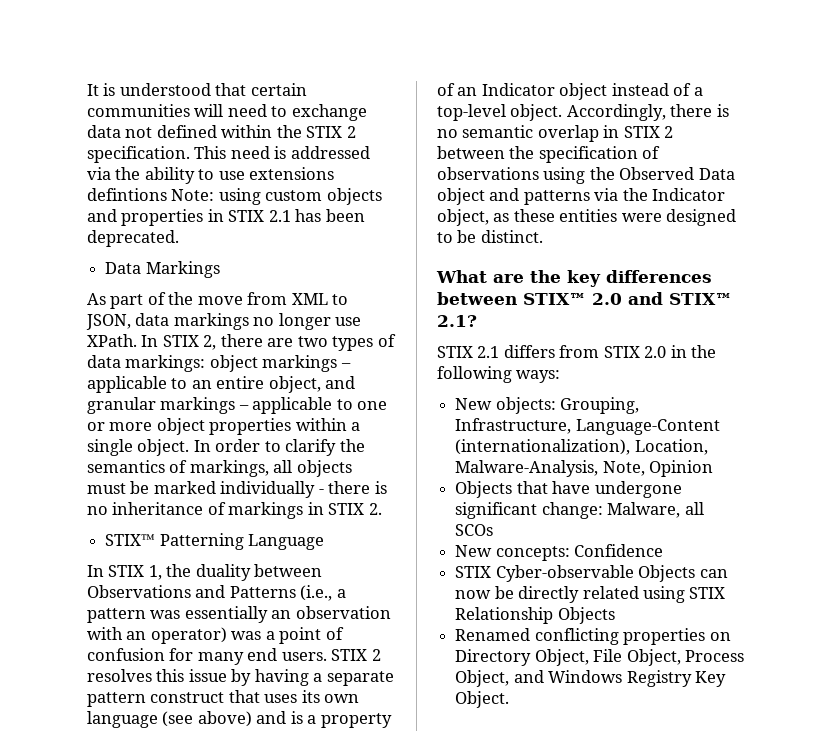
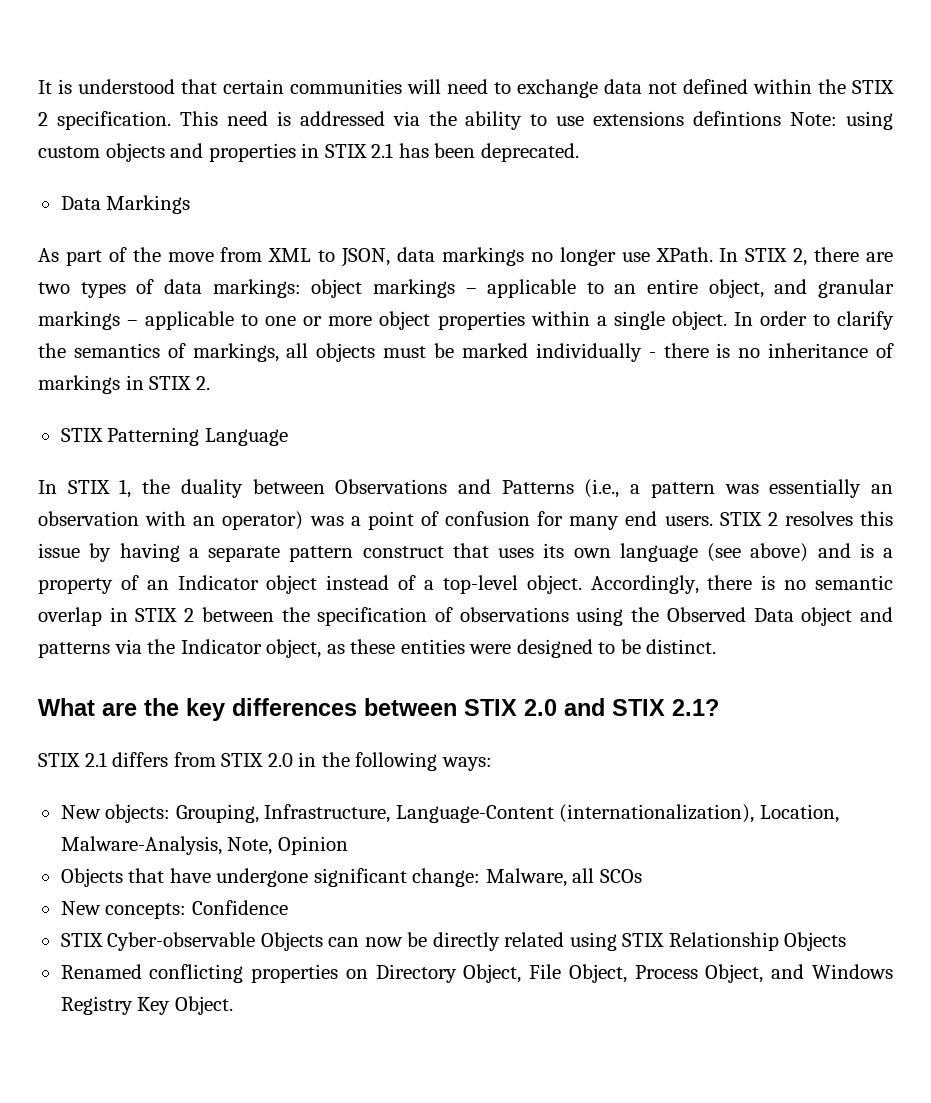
- STIX™ Patterning Language
+ STIX Patterning Language
- What are the key differences between STIX™ 2.0 and STIX™ 2.1?
+ What are the key differences between STIX 2.0 and STIX 2.1?

